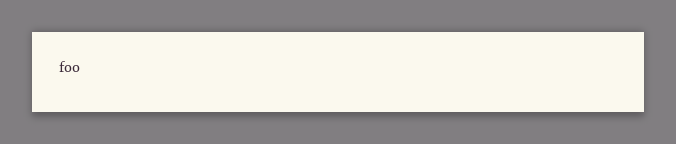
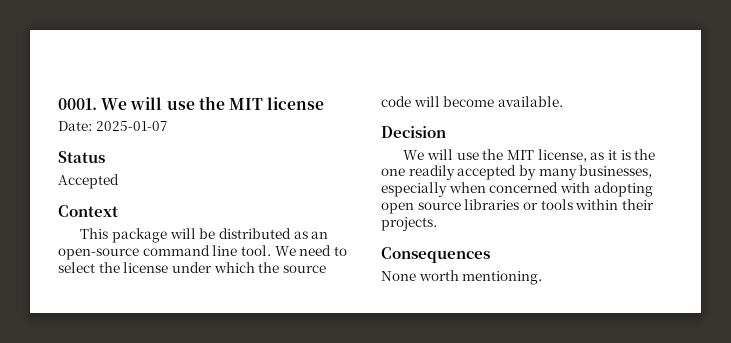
- foo
+ 0001. We will use the MIT license
+ Date: 2025-01-07
+ Status
+ Accepted
+ Context
+ This package will be distributed as an open-source command line tool. We need to select the license under which the source code will become available.
+ Decision
+ We will use the MIT license, as it is the one readily accepted by many businesses, especially when concerned with adopting open source libraries or tools within their projects.
+ Consequences
+ None worth mentioning.

